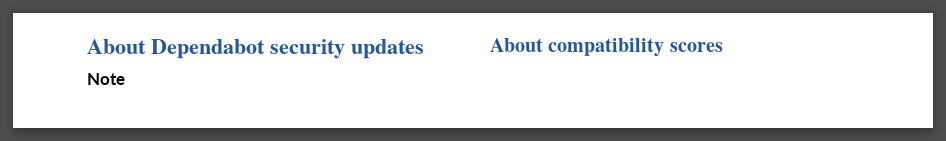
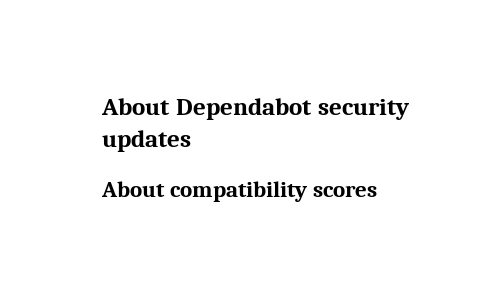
- Note

